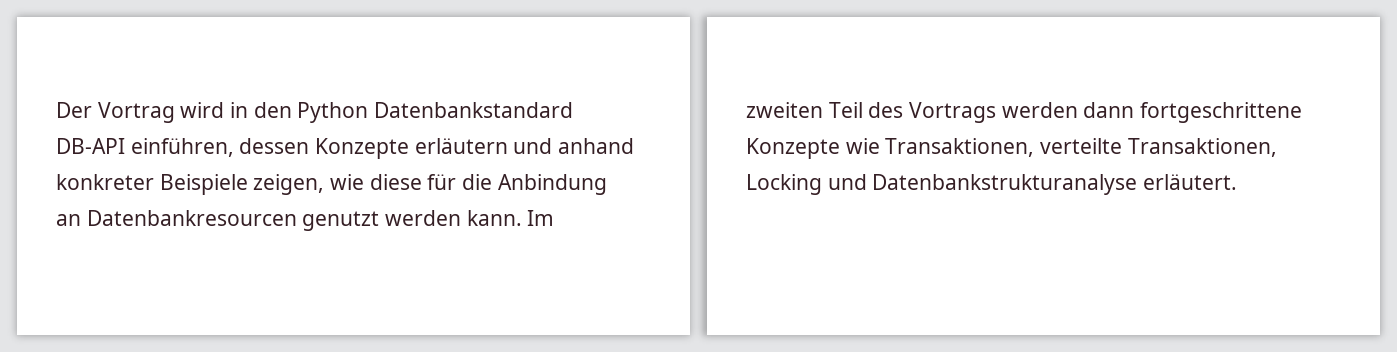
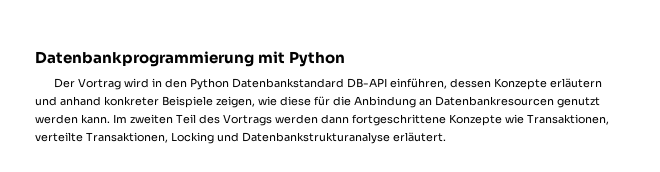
+ Datenbankprogrammierung mit Python

